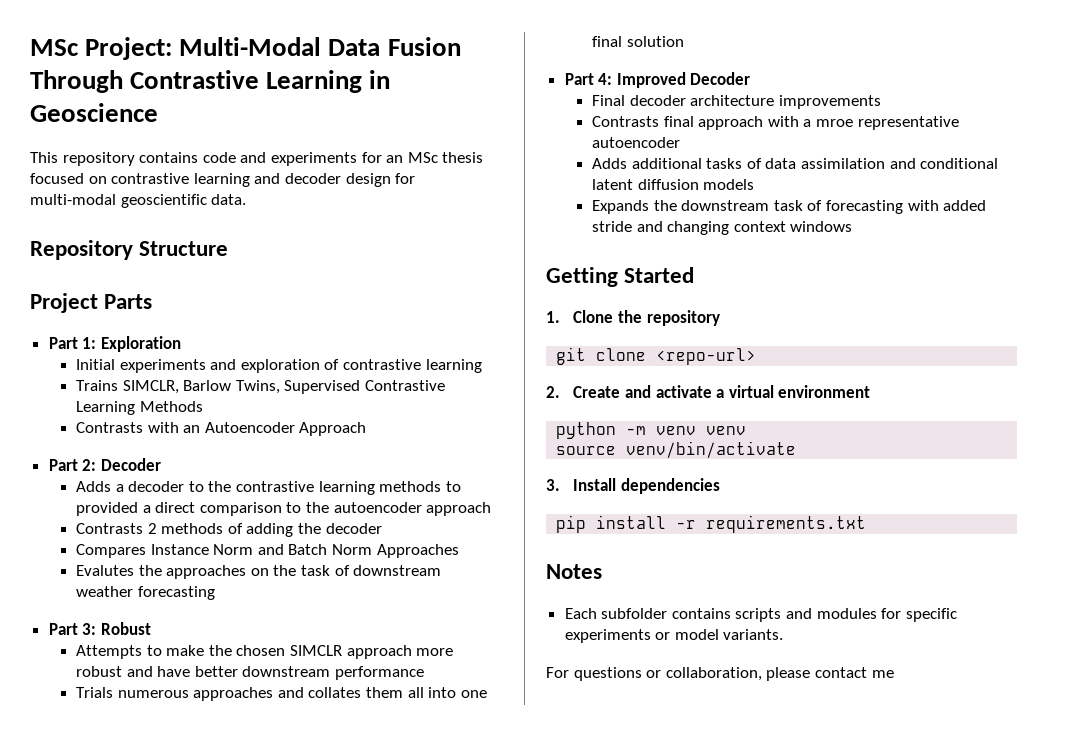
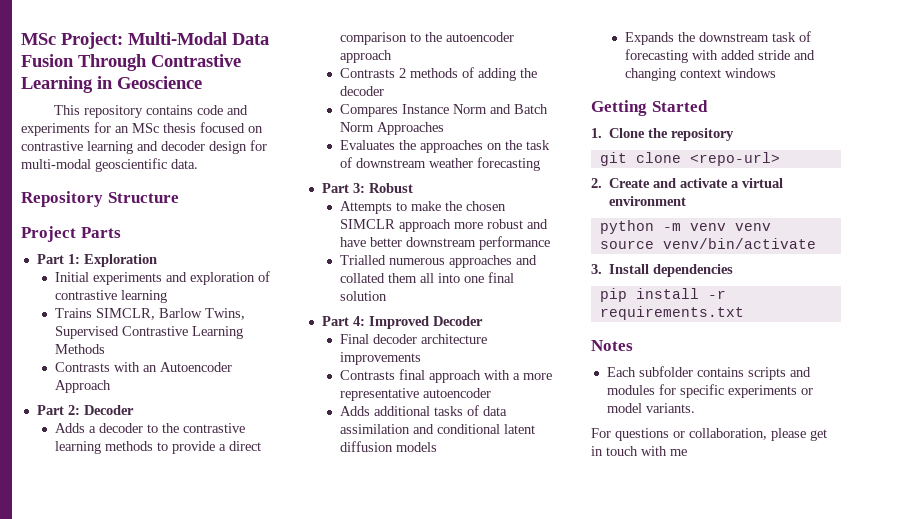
- Adds a decoder to the contrastive learning methods to provided a direct comparison to the autoencoder approach
+ Adds a decoder to the contrastive learning methods to provide a direct comparison to the autoencoder approach
- Evalutes the approaches on the task of downstream weather forecasting
+ Evaluates the approaches on the task of downstream weather forecasting
- Trials numerous approaches and collates them all into one final solution
+ Trialled numerous approaches and collated them all into one final solution
- Contrasts final approach with a mroe representative autoencoder
+ Contrasts final approach with a more representative autoencoder
- For questions or collaboration, please contact me
+ For questions or collaboration, please get in touch with me

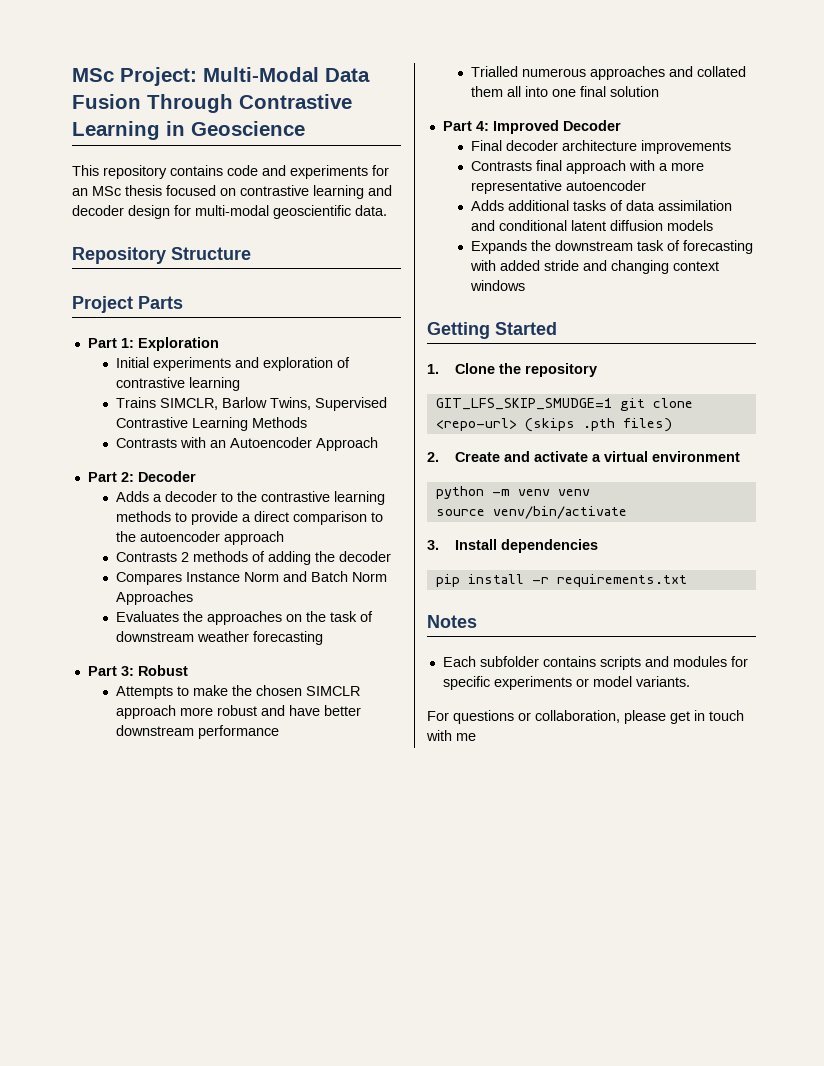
- git clone <repo-url>
+ GIT_LFS_SKIP_SMUDGE=1 git clone <repo-url> (skips .pth files)

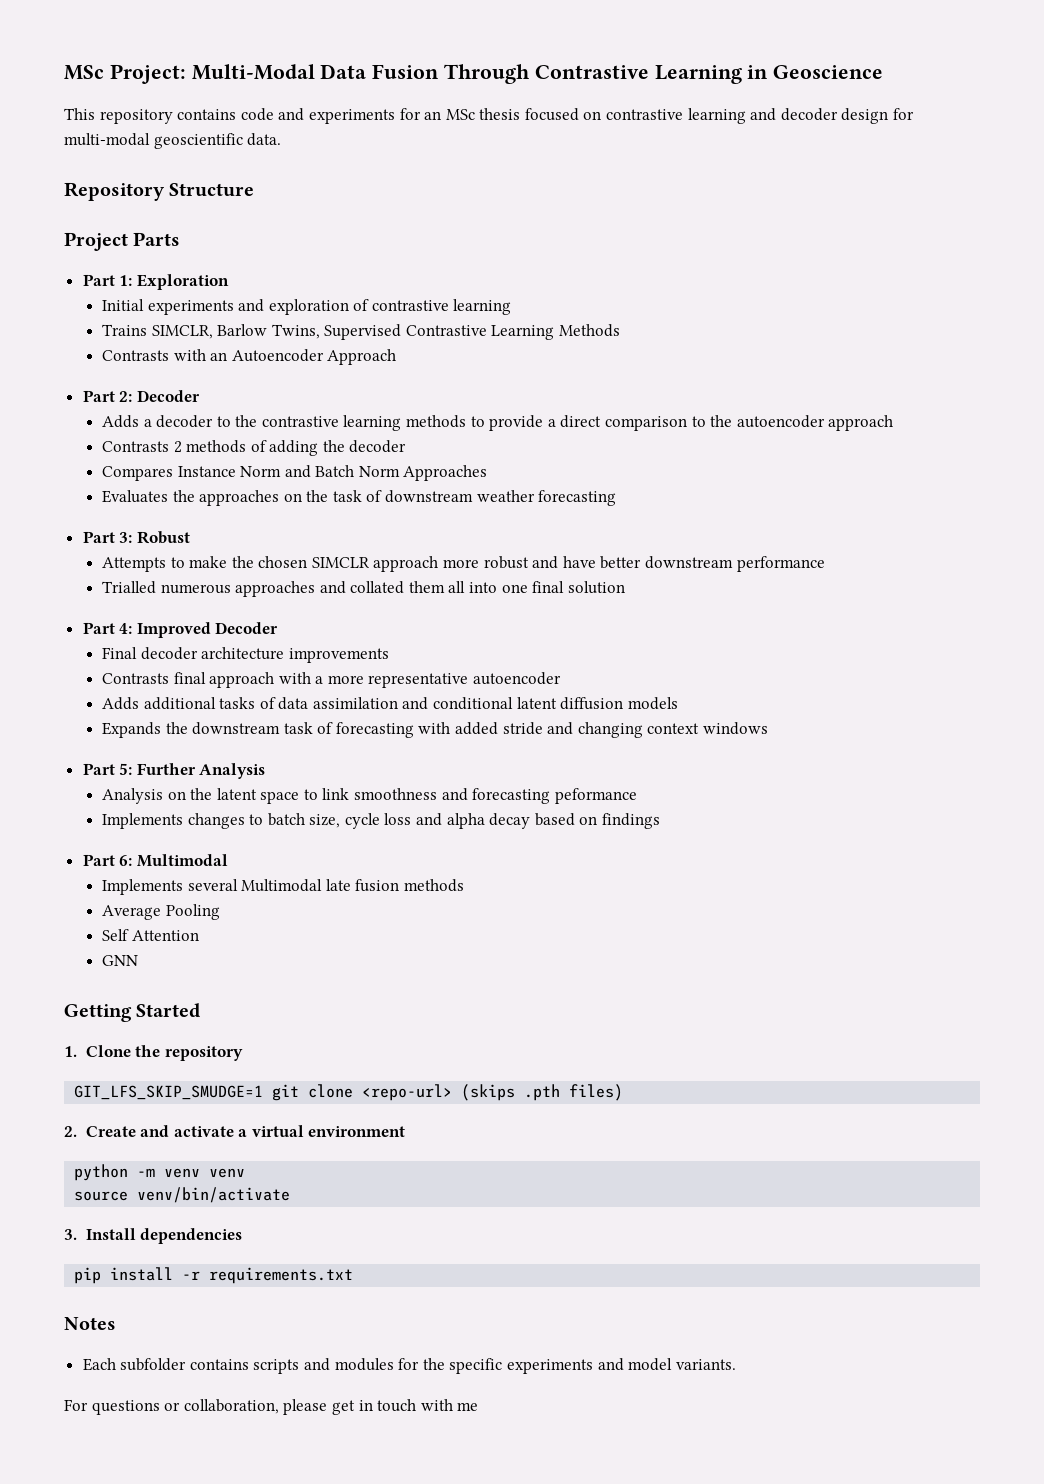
+ Part 5: Further Analysis
+ Analysis on the latent space to link smoothness and forecasting peformance
+ Implements changes to batch size, cycle loss and alpha decay based on findings
+ Part 6: Multimodal
+ Implements several Multimodal late fusion methods
+ Average Pooling
+ Self Attention
+ GNN
- Each subfolder contains scripts and modules for specific experiments or model variants.
+ Each subfolder contains scripts and modules for the specific experiments and model variants.

